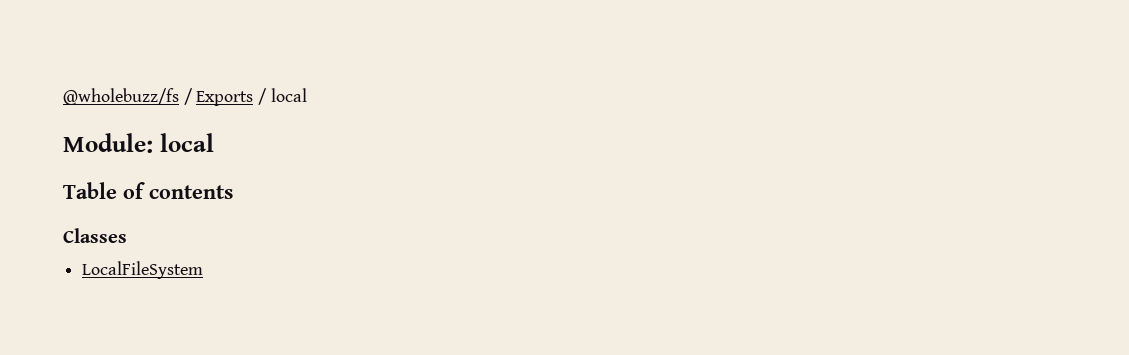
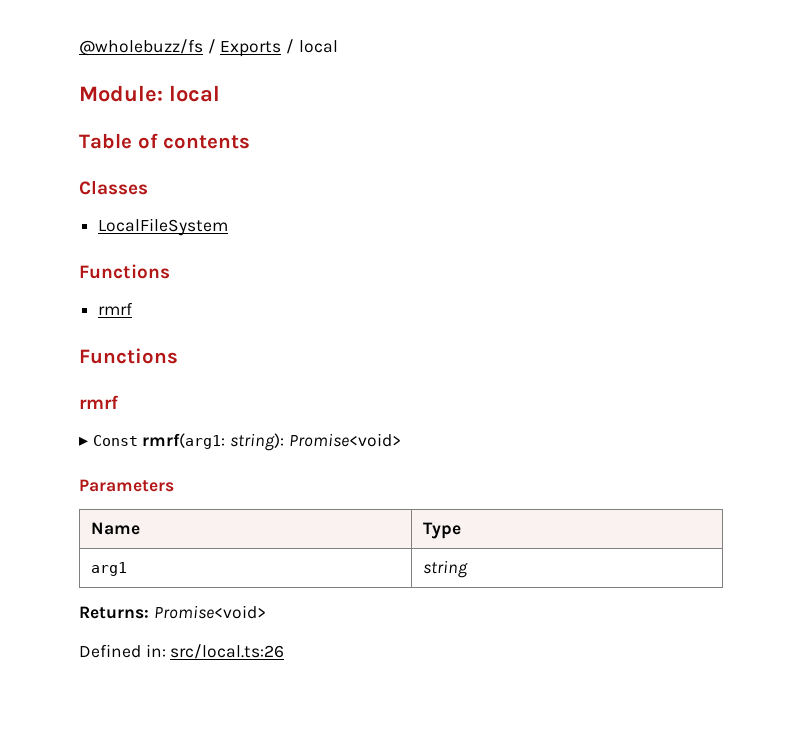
  LocalFileSystem
+ Functions
+ rmrf
+ Functions
+ rmrf
+ ▸ Const rmrf(arg1: string): Promise<void>
+ Parameters
+ Name | Type
+ arg1 | string
+ Returns: Promise<void>
+ Defined in: src/local.ts:26

